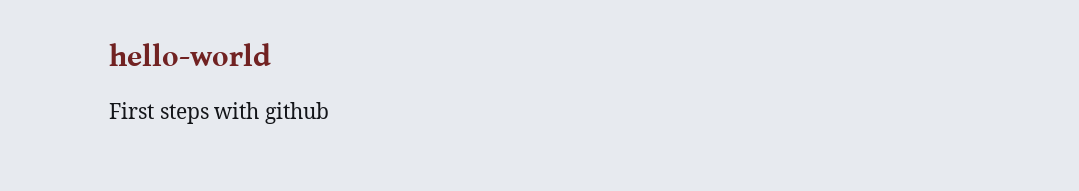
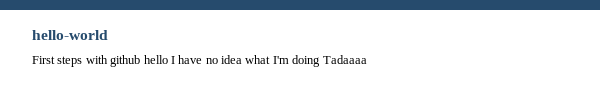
- First steps with github
+ First steps with github hello I have no idea what I'm doing Tadaaaa

